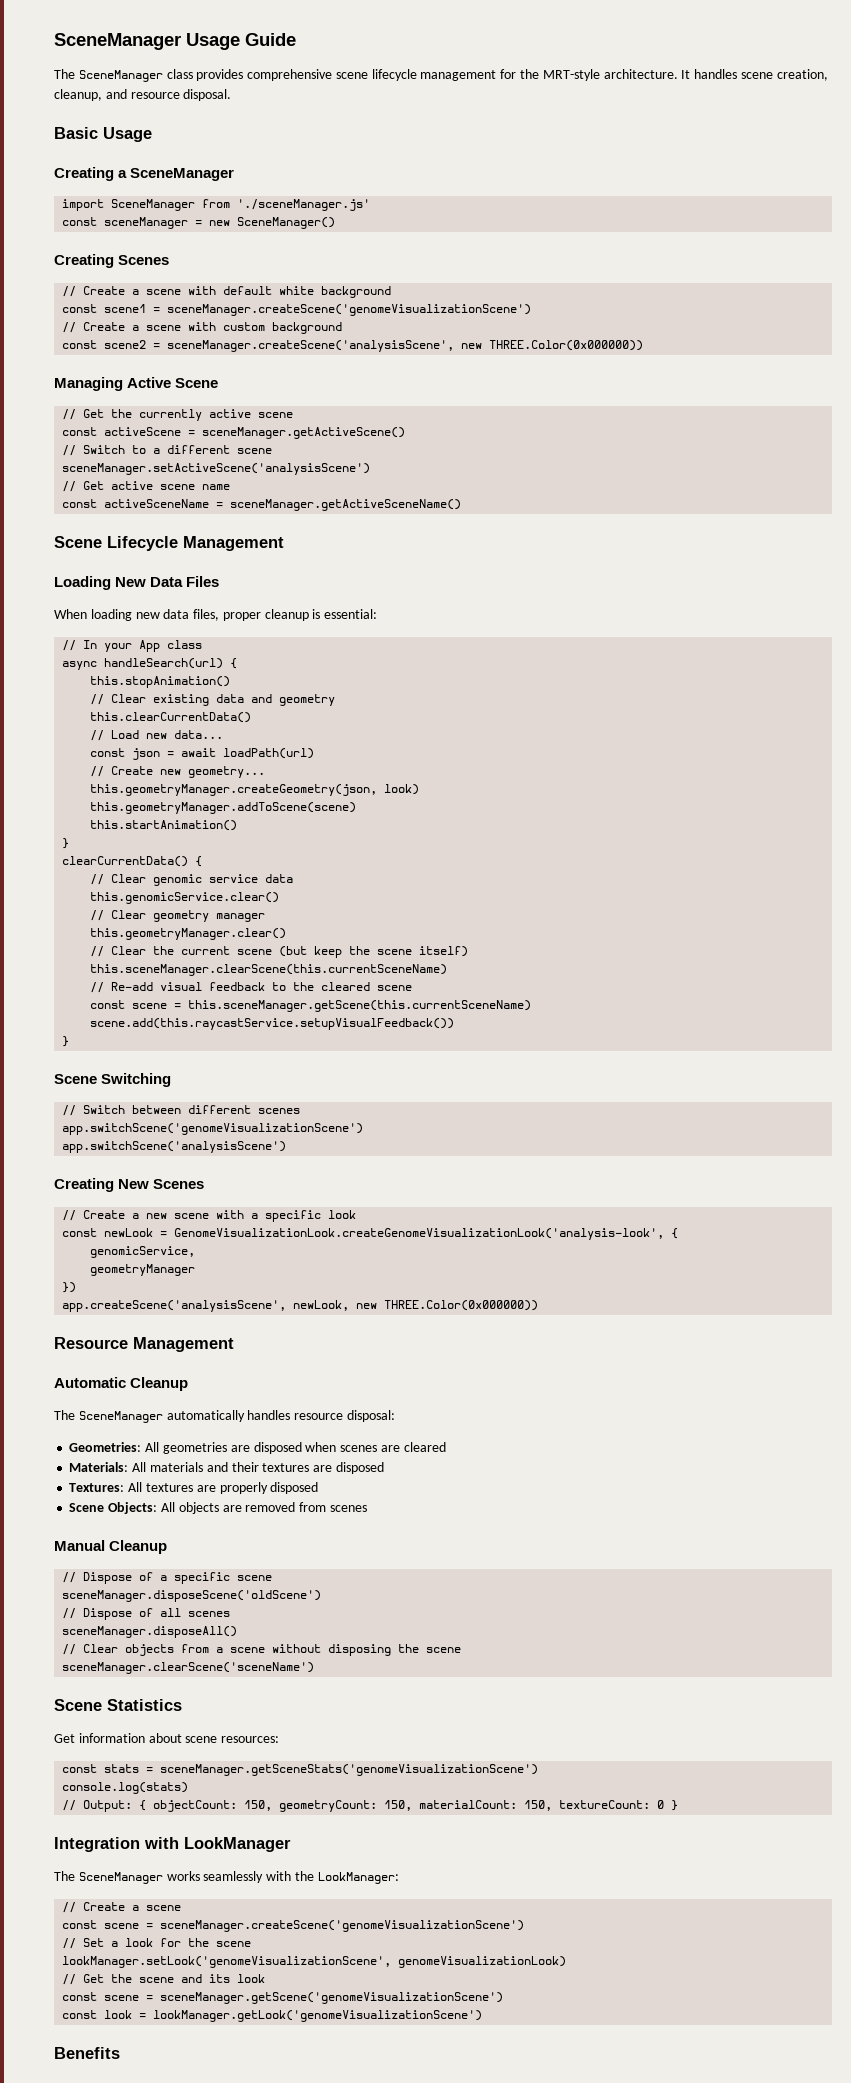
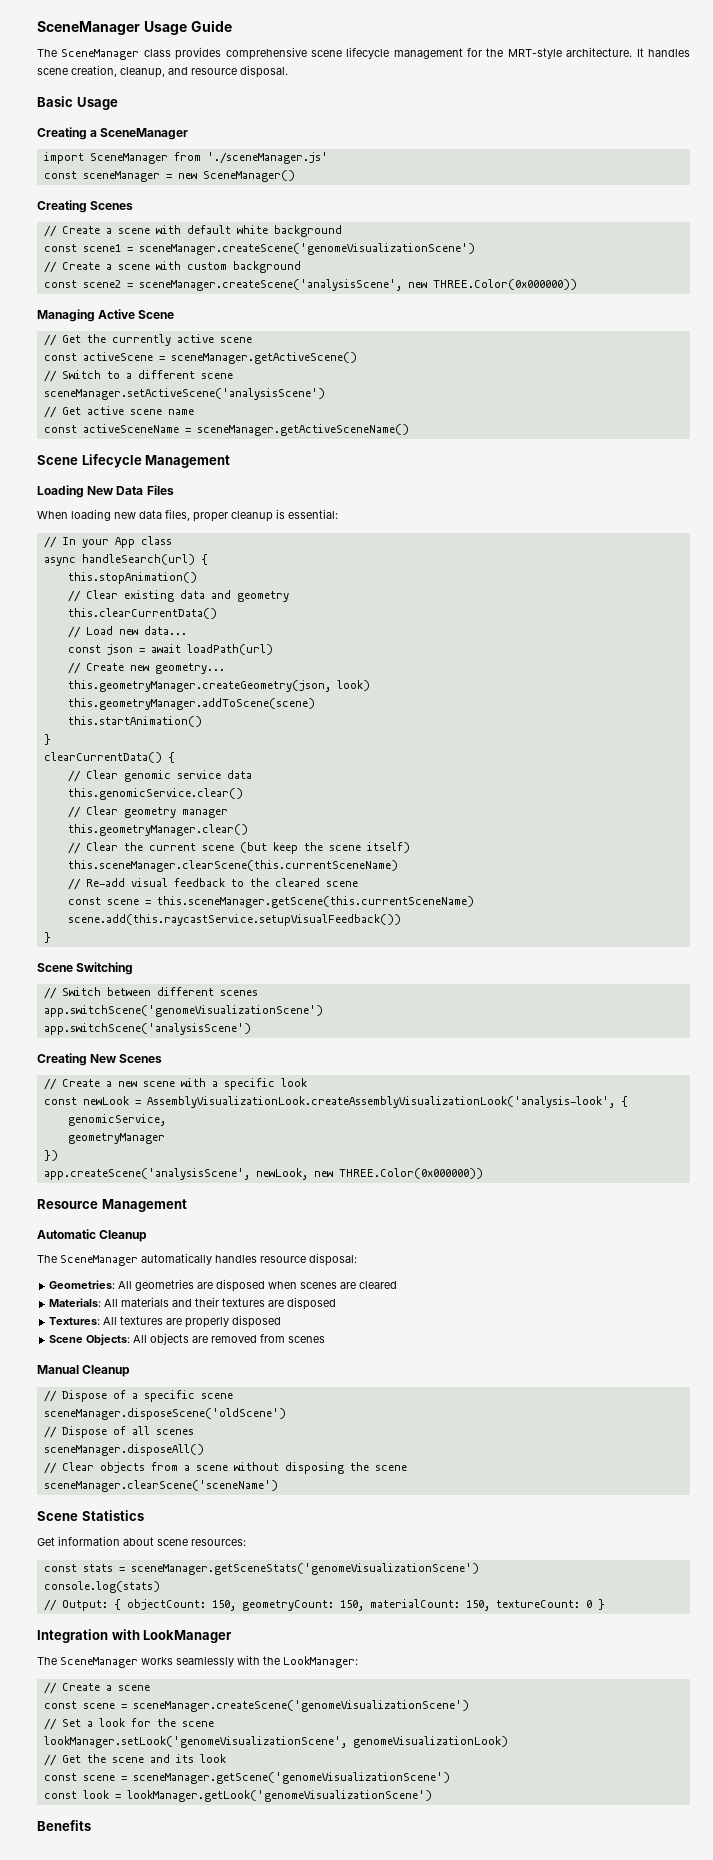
- const newLook = GenomeVisualizationLook.createGenomeVisualizationLook('analysis-look', {
+ const newLook = AssemblyVisualizationLook.createAssemblyVisualizationLook('analysis-look', {

